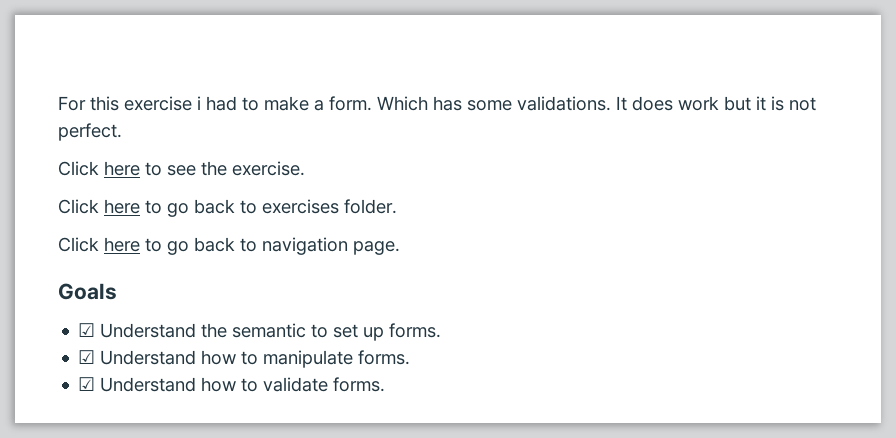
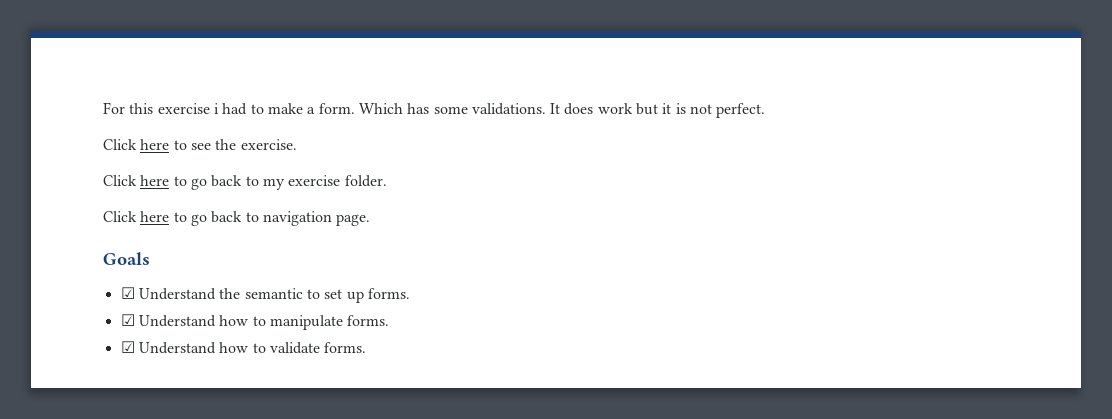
- Click here to go back to exercises folder.
+ Click here to go back to my exercise folder.

